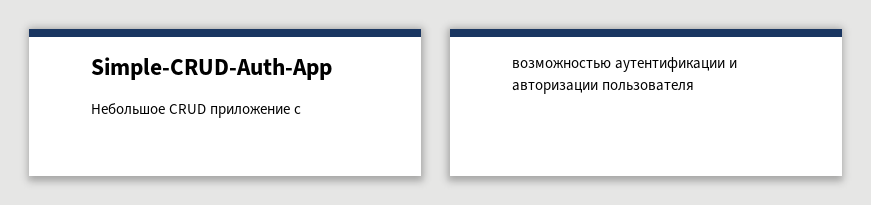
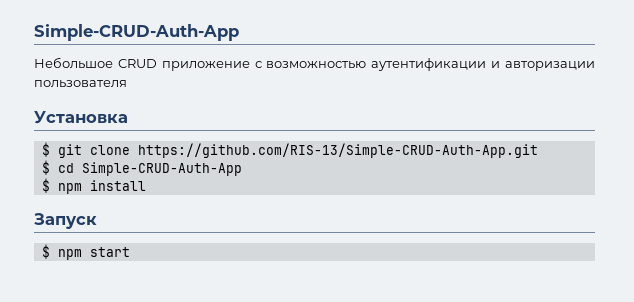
+ Установка
+ $ git clone https://github.com/RIS-13/Simple-CRUD-Auth-App.git
+ $ cd Simple-CRUD-Auth-App
+ $ npm install
+ Запуск
+ $ npm start

